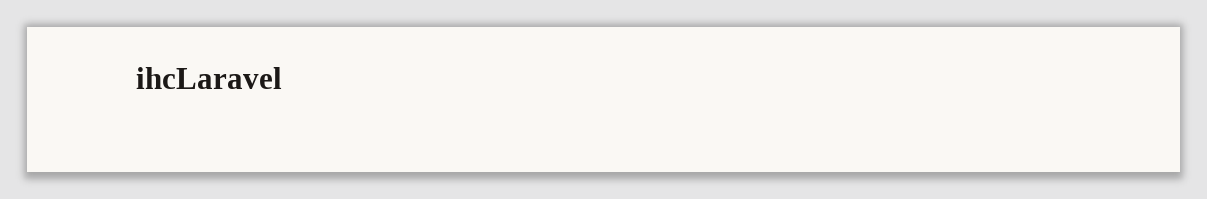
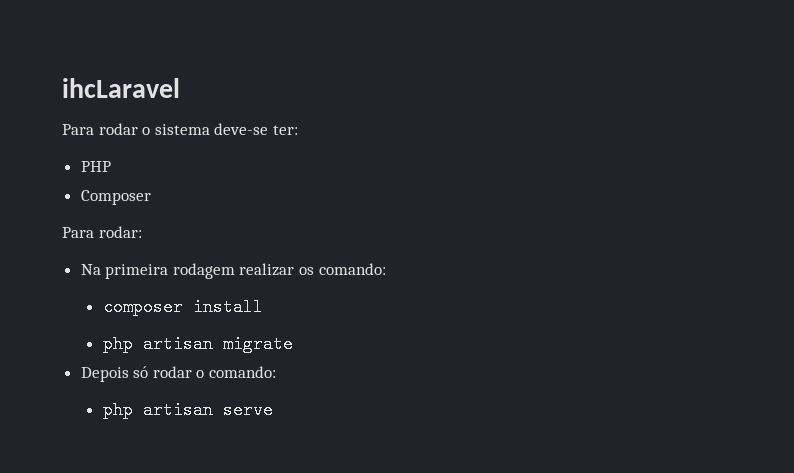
+ Para rodar o sistema deve-se ter:
+ PHP
+ Composer
+ Para rodar:
+ Na primeira rodagem realizar os comando:
+ composer install
+ php artisan migrate
+ Depois só rodar o comando:
+ php artisan serve

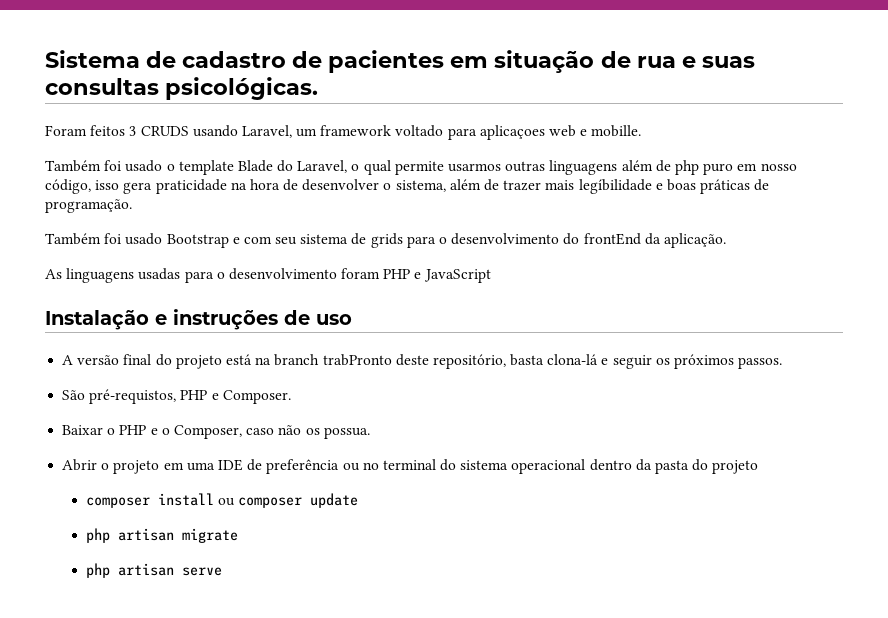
- ihcLaravel
- Para rodar o sistema deve-se ter:
- PHP
- Composer
- Para rodar:
- Na primeira rodagem realizar os comando:
+ Sistema de cadastro de pacientes em situação de rua e suas consultas psicológicas.
+ Foram feitos 3 CRUDS usando Laravel, um framework voltado para aplicaçoes web e mobille.
+ Também foi usado o template Blade do Laravel, o qual permite usarmos outras linguagens além de php puro em nosso código, isso gera praticidade na hora de desenvolver o sistema, além de trazer mais legíbilidade e boas práticas de programação.
+ Também foi usado Bootstrap e com seu sistema de grids para o desenvolvimento do frontEnd da aplicação.
+ As linguagens usadas para o desenvolvimento foram PHP e JavaScript
+ Instalação e instruções de uso
+ A versão final do projeto está na branch trabPronto deste repositório, basta clona-lá e seguir os próximos passos.
+ São pré-requistos, PHP e Composer.
+ Baixar o PHP e o Composer, caso não os possua.
+ Abrir o projeto em uma IDE de preferência ou no terminal do sistema operacional dentro da pasta do projeto
- composer install
+ composer install ou composer update
- Depois só rodar o comando:

